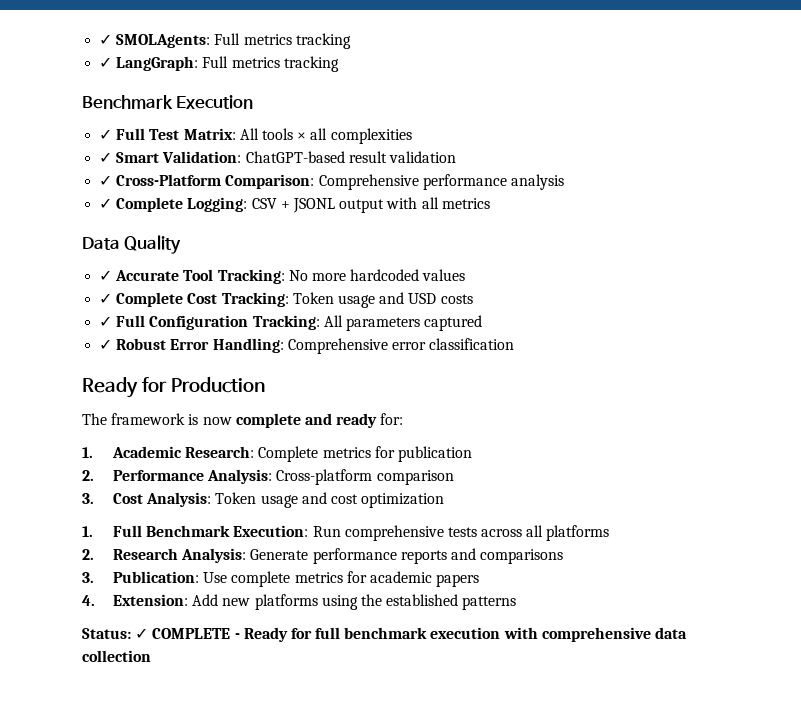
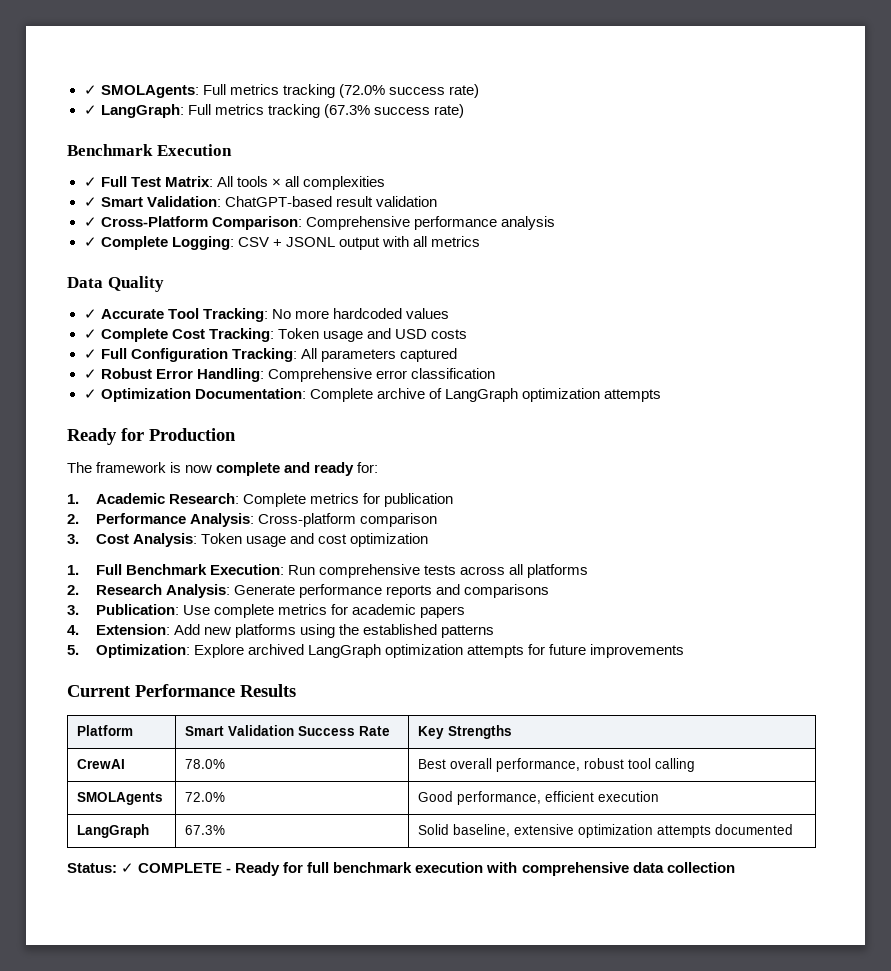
- ✓ SMOLAgents: Full metrics tracking
+ ✓ SMOLAgents: Full metrics tracking (72.0% success rate)
- ✓ LangGraph: Full metrics tracking
+ ✓ LangGraph: Full metrics tracking (67.3% success rate)
+ ✓ Optimization Documentation: Complete archive of LangGraph optimization attempts
+ 5. Optimization: Explore archived LangGraph optimization attempts for future improvements
+ Current Performance Results
+ Platform | Smart Validation Success Rate | Key Strengths
+ CrewAI | 78.0% | Best overall performance, robust tool calling
+ SMOLAgents | 72.0% | Good performance, efficient execution
+ LangGraph | 67.3% | Solid baseline, extensive optimization attempts documented

